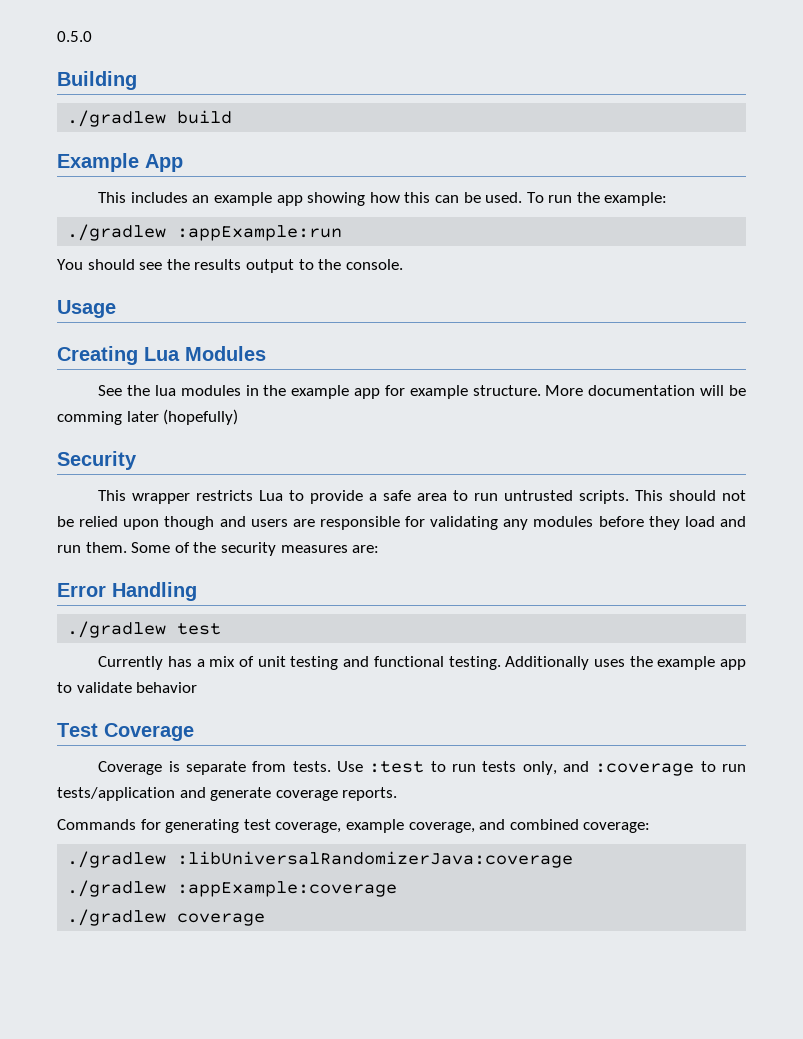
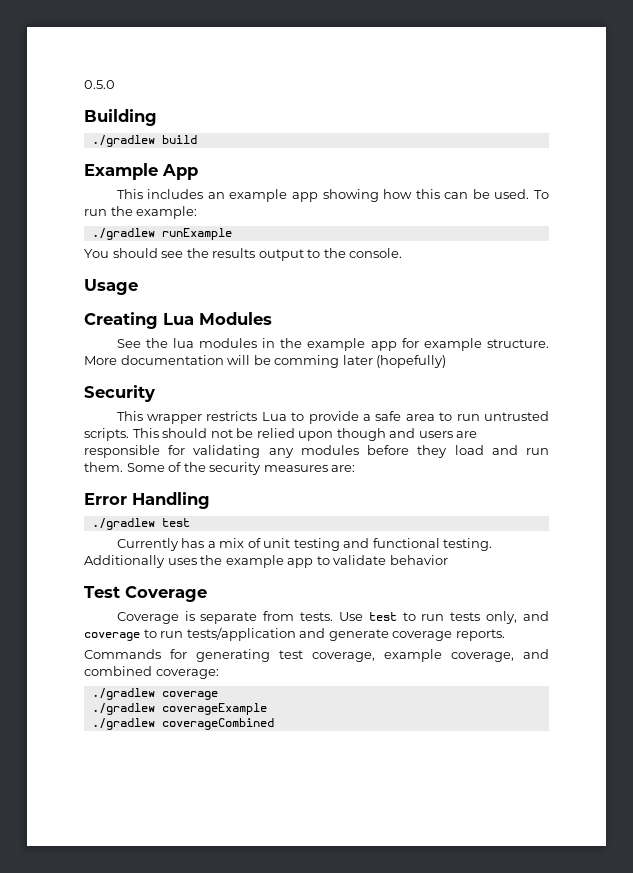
- ./gradlew :appExample:run
+ ./gradlew runExample
- Use :test to run tests only, and :coverage to run tests/application and generate coverage reports.
+ Use test to run tests only, and coverage to run tests/application and generate coverage reports.
- ./gradlew :libUniversalRandomizerJava:coverage
- ./gradlew :appExample:coverage
  ./gradlew coverage
+ ./gradlew coverageExample
+ ./gradlew coverageCombined

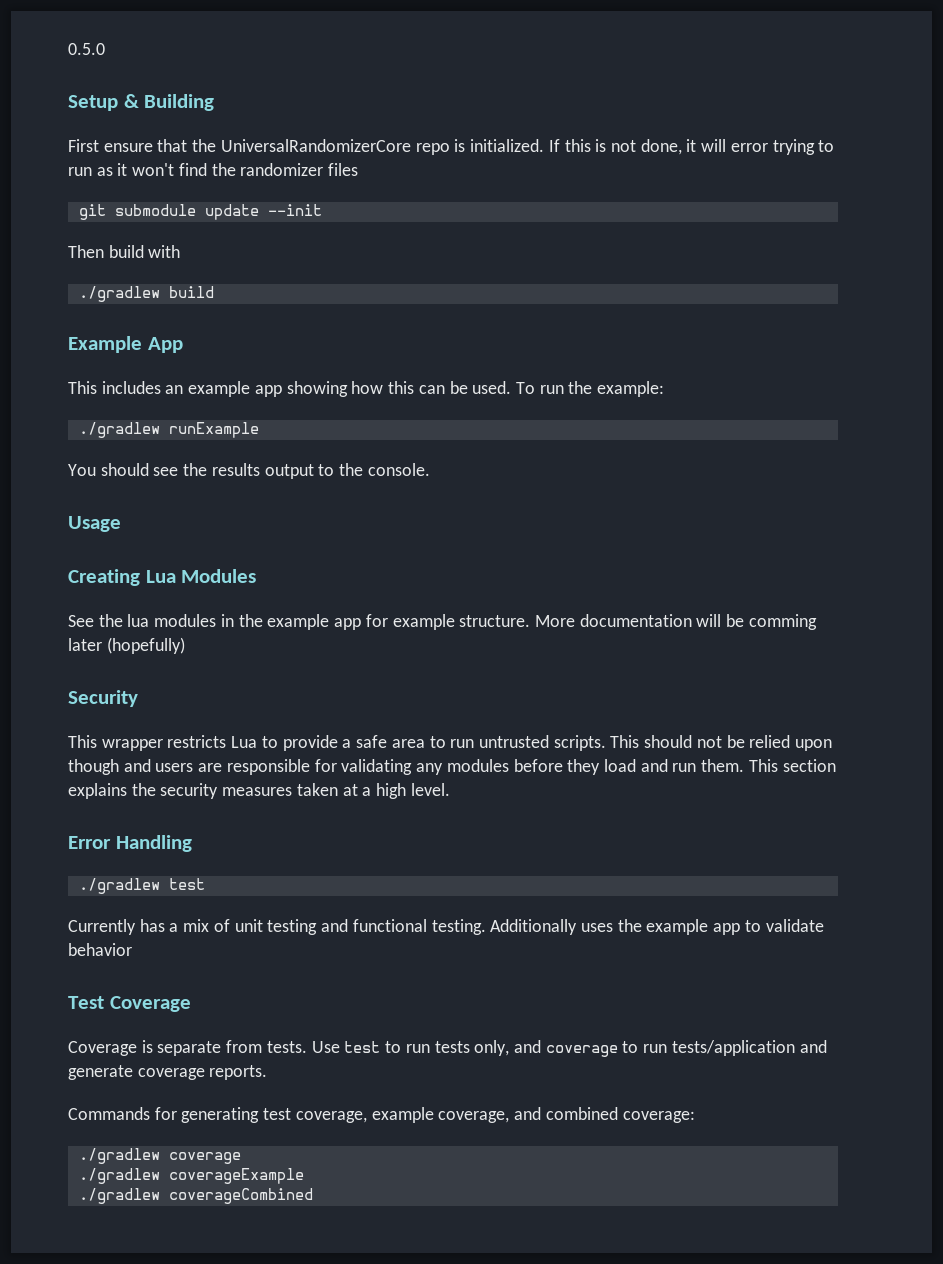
- Building
+ Setup & Building
+ First ensure that the UniversalRandomizerCore repo is initialized. If this is not done, it will error trying to run as it won't find the randomizer files
+ git submodule update --init
+ Then build with
- Some of the security measures are:
+ This section explains the security measures taken at a high level.

